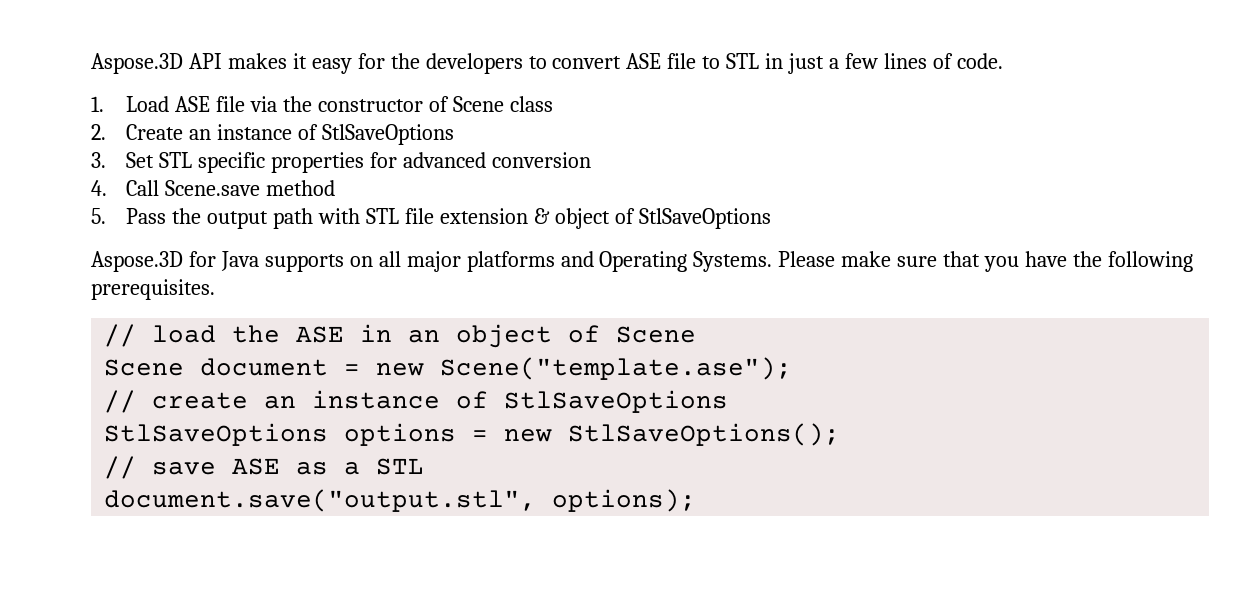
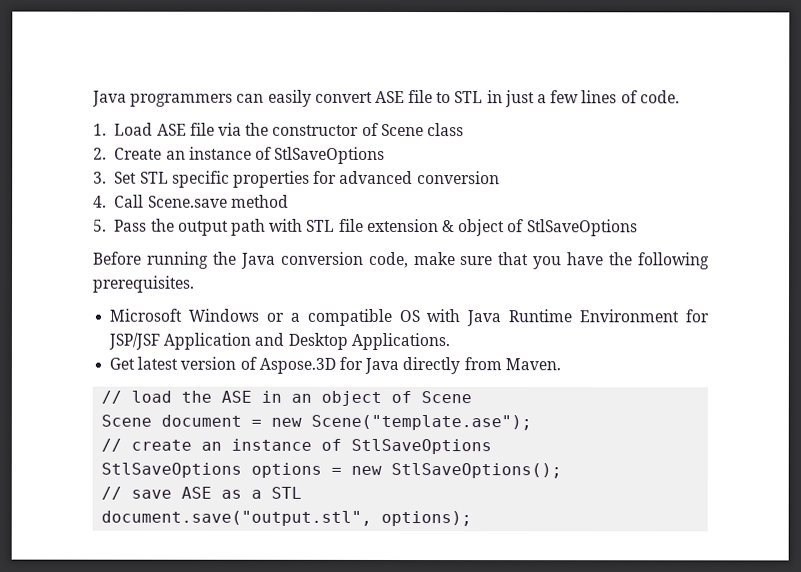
- Aspose.3D API makes it easy for the developers to convert ASE file to STL in just a few lines of code.
+ Java programmers can easily convert ASE file to STL in just a few lines of code.
- Aspose.3D for Java supports on all major platforms and Operating Systems. Please make sure that you have the following prerequisites.
+ Before running the Java conversion code, make sure that you have the following prerequisites.
+ Microsoft Windows or a compatible OS with Java Runtime Environment for JSP/JSF Application and Desktop Applications.
+ Get latest version of Aspose.3D for Java directly from Maven.

